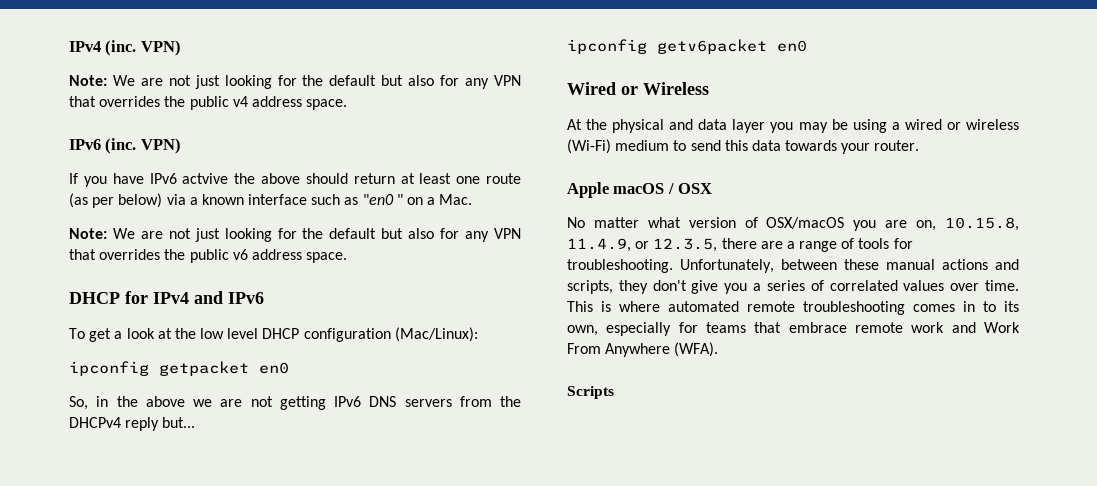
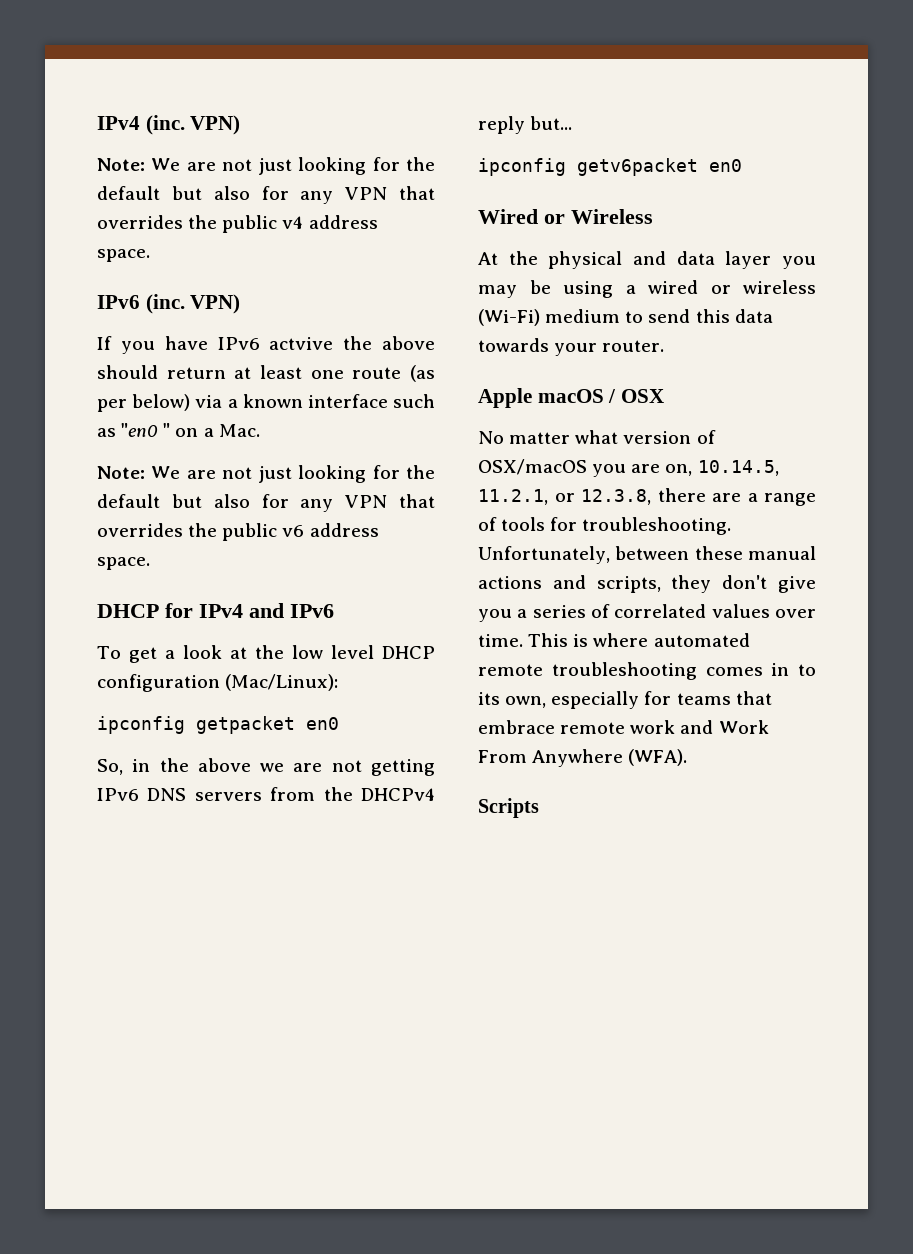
- No matter what version of OSX/macOS you are on, 10.15.8, 11.4.9, or 12.3.5, there are a range of tools for troubleshooting.
+ No matter what version of OSX/macOS you are on, 10.14.5, 11.2.1, or 12.3.8, there are a range of tools for troubleshooting.

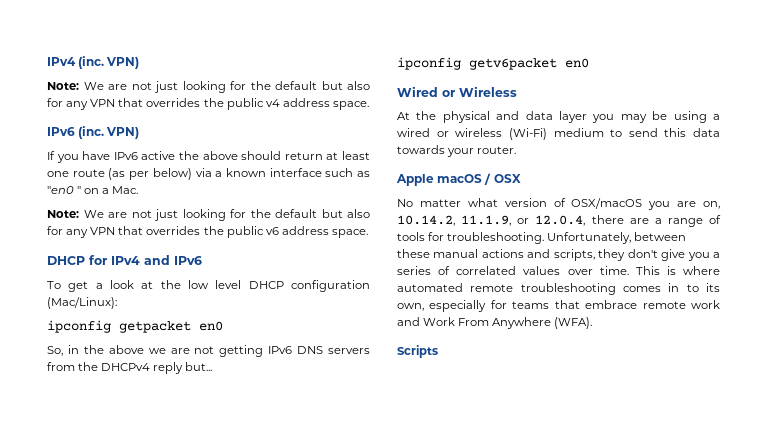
- If you have IPv6 actvive the above should return at least one route (as per below) via a known interface such as "en0 " on a Mac.
+ If you have IPv6 active the above should return at least one route (as per below) via a known interface such as "en0 " on a Mac.
- No matter what version of OSX/macOS you are on, 10.14.5, 11.2.1, or 12.3.8, there are a range of tools for troubleshooting.
+ No matter what version of OSX/macOS you are on, 10.14.2, 11.1.9, or 12.0.4, there are a range of tools for troubleshooting.

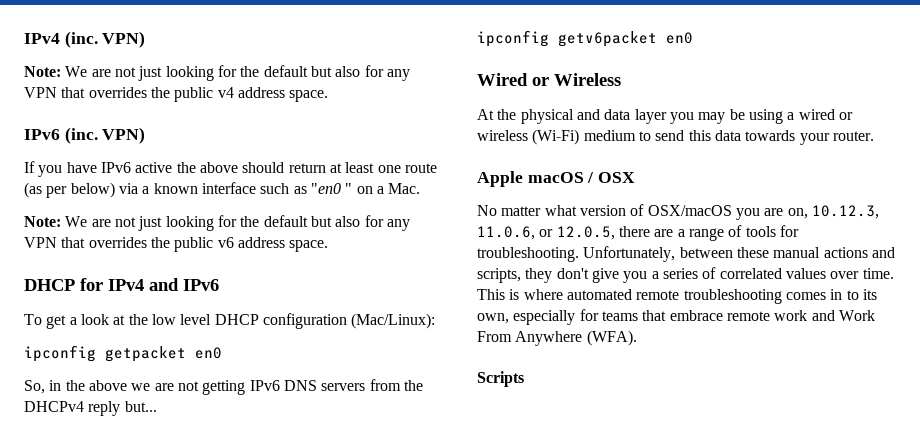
- No matter what version of OSX/macOS you are on, 10.14.2, 11.1.9, or 12.0.4, there are a range of tools for troubleshooting.
+ No matter what version of OSX/macOS you are on, 10.12.3, 11.0.6, or 12.0.5, there are a range of tools for troubleshooting.

